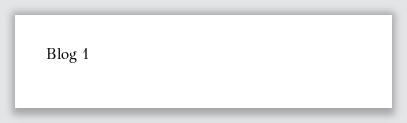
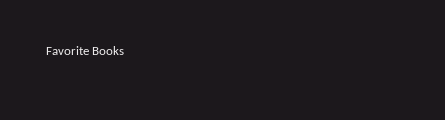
- Blog 1
+ Favorite Books

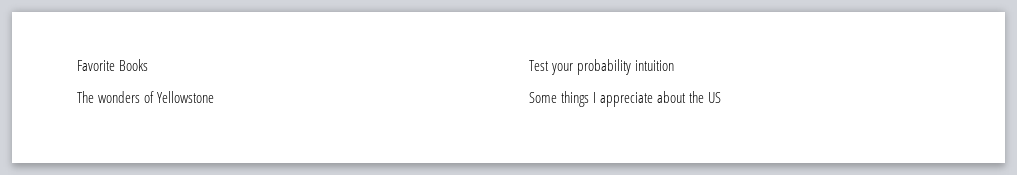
+ The wonders of Yellowstone
+ Test your probability intuition
+ Some things I appreciate about the US

